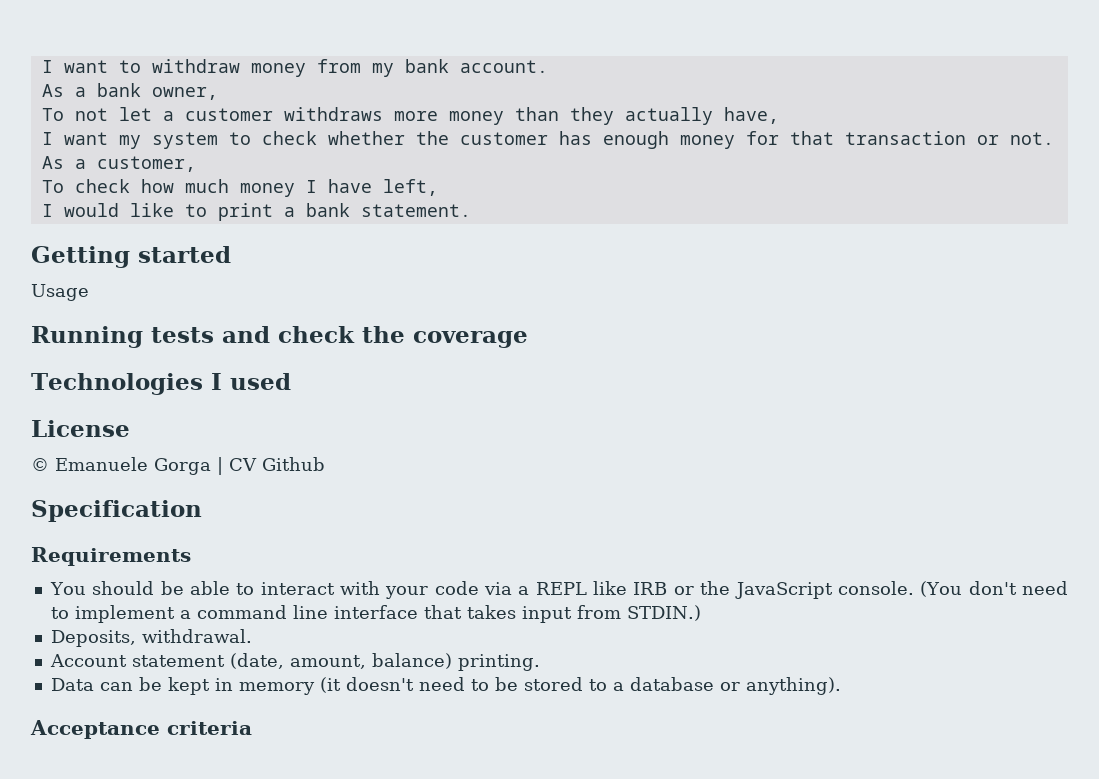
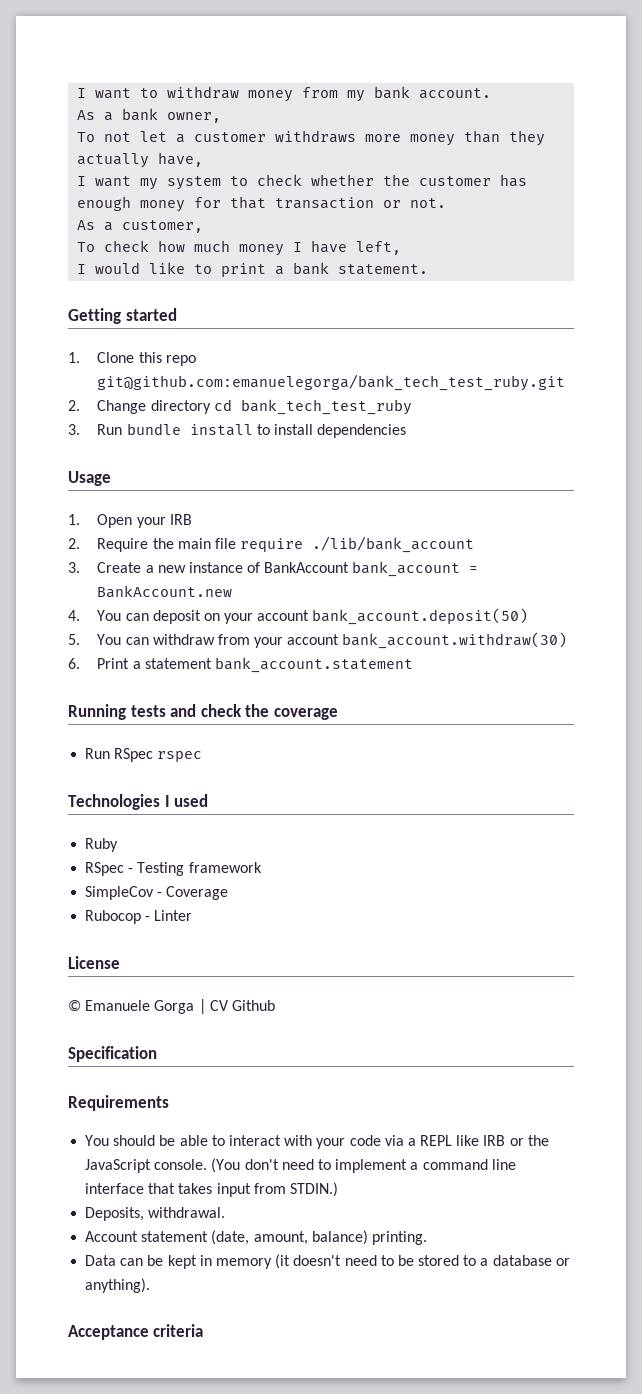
+ 1. Clone this repo git@github.com:emanuelegorga/bank_tech_test_ruby.git
+ 2. Change directory cd bank_tech_test_ruby
+ 3. Run bundle install to install dependencies
  Usage
+ 1. Open your IRB
+ 2. Require the main file require ./lib/bank_account
+ 3. Create a new instance of BankAccount bank_account = BankAccount.new
+ 4. You can deposit on your account bank_account.deposit(50)
+ 5. You can withdraw from your account bank_account.withdraw(30)
+ 6. Print a statement bank_account.statement
+ Run RSpec rspec
+ Ruby
+ RSpec - Testing framework
+ SimpleCov - Coverage
+ Rubocop - Linter

